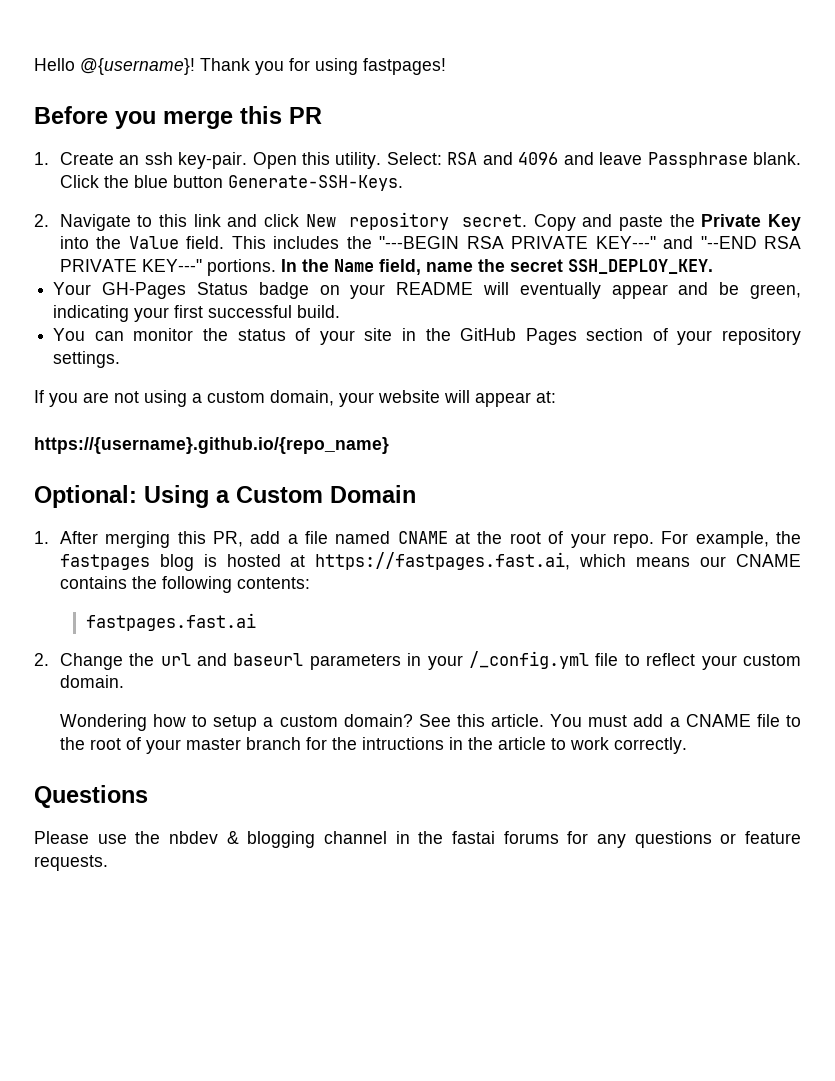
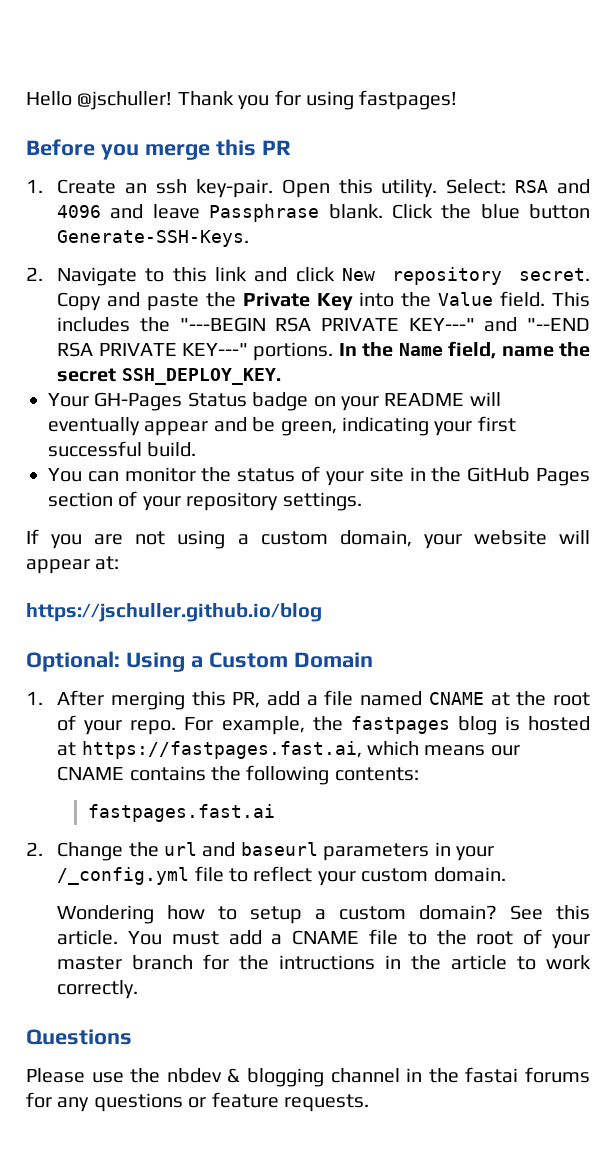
- Hello @{username}!
+ Hello @jschuller!
- https://{username}.github.io/{repo_name}
+ https://jschuller.github.io/blog

